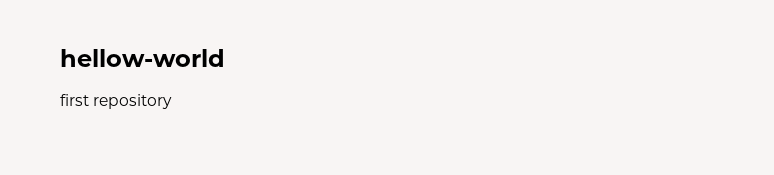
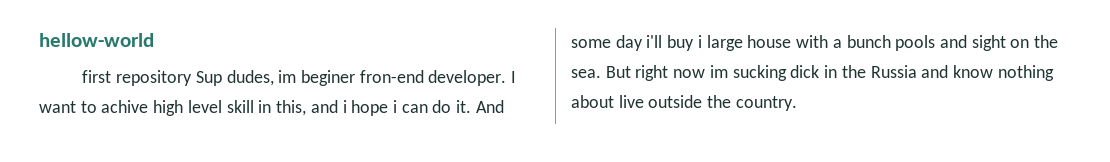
- first repository
+ first repository Sup dudes, im beginer fron-end developer. I want to achive high level skill in this, and i hope i can do it. And some day i'll buy i large house with a bunch pools and sight on the sea. But right now im sucking dick in the Russia and know nothing about live outside the country.

